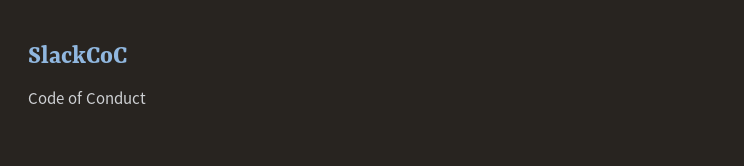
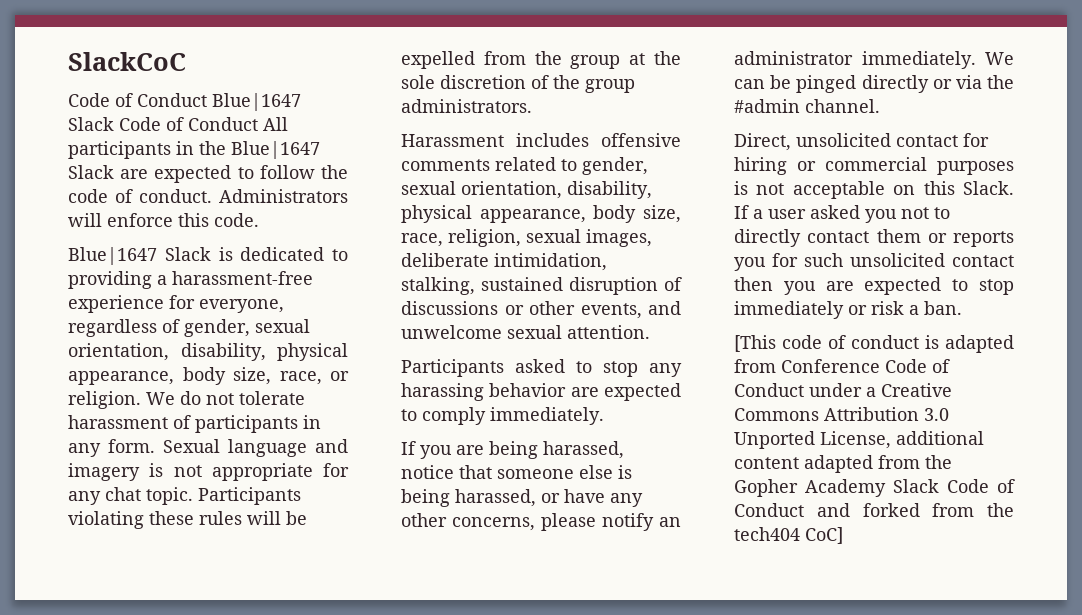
- Code of Conduct
+ Code of Conduct Blue|1647 Slack Code of Conduct All participants in the Blue|1647 Slack are expected to follow the code of conduct. Administrators will enforce this code.
+ Blue|1647 Slack is dedicated to providing a harassment-free experience for everyone, regardless of gender, sexual orientation, disability, physical appearance, body size, race, or religion. We do not tolerate harassment of participants in any form. Sexual language and imagery is not appropriate for any chat topic. Participants violating these rules will be expelled from the group at the sole discretion of the group administrators.
+ Harassment includes offensive comments related to gender, sexual orientation, disability, physical appearance, body size, race, religion, sexual images, deliberate intimidation, stalking, sustained disruption of discussions or other events, and unwelcome sexual attention.
+ Participants asked to stop any harassing behavior are expected to comply immediately.
+ If you are being harassed, notice that someone else is being harassed, or have any other concerns, please notify an administrator immediately. We can be pinged directly or via the #admin channel.
+ Direct, unsolicited contact for hiring or commercial purposes is not acceptable on this Slack. If a user asked you not to directly contact them or reports you for such unsolicited contact then you are expected to stop immediately or risk a ban.
+ [This code of conduct is adapted from Conference Code of Conduct under a Creative Commons Attribution 3.0 Unported License, additional content adapted from the Gopher Academy Slack Code of Conduct and forked from the tech404 CoC]

